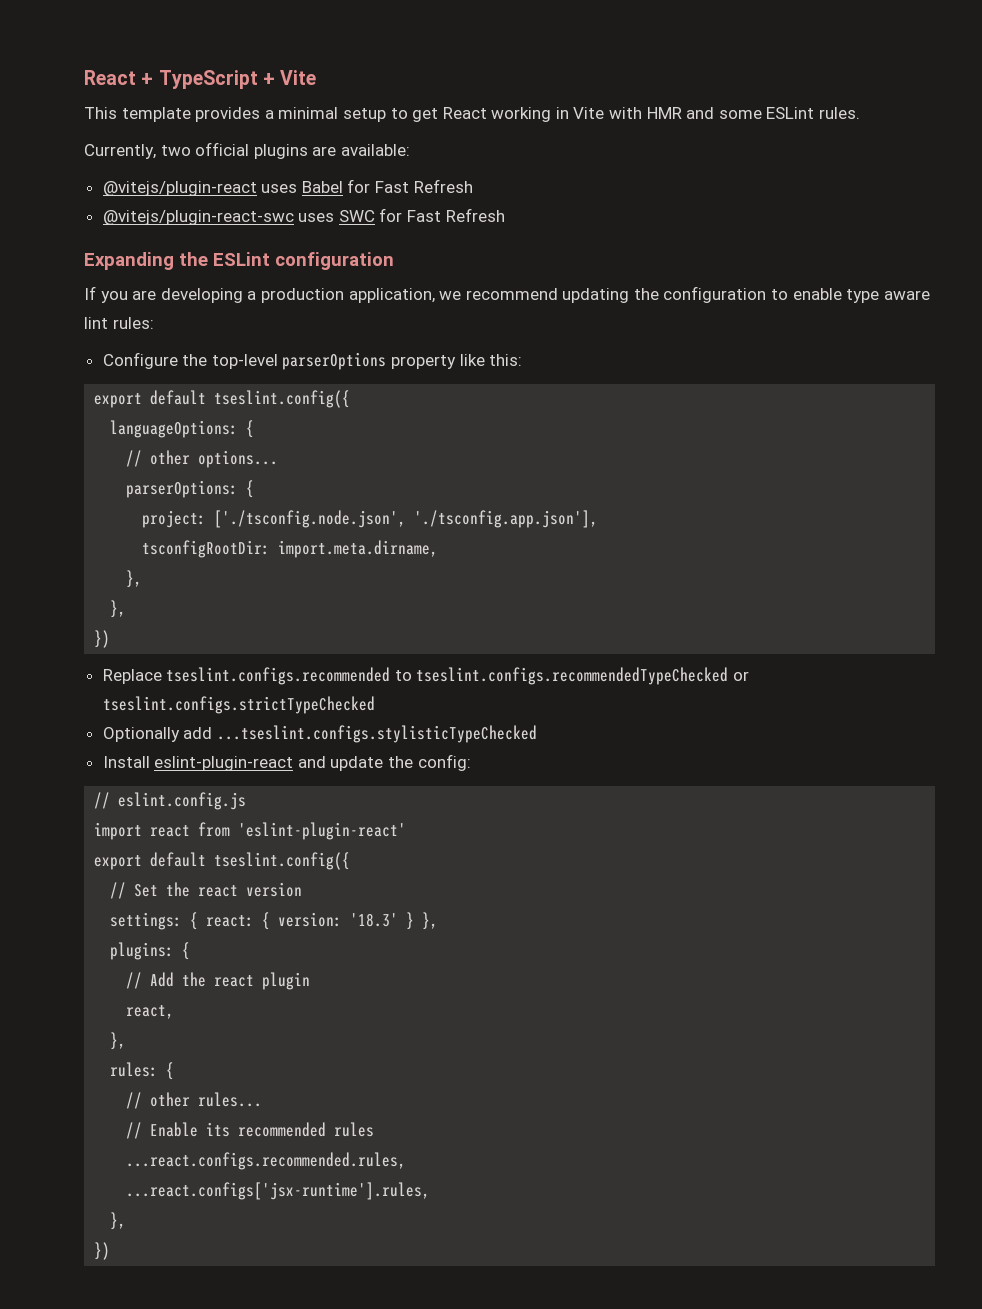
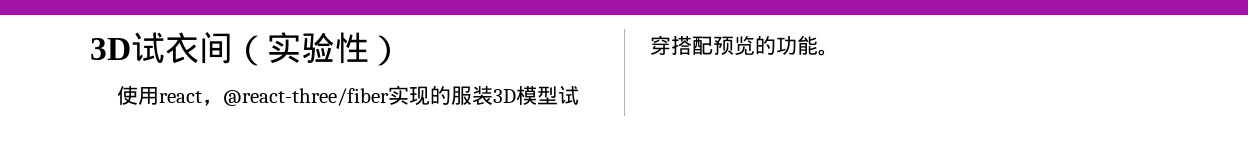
- React + TypeScript + Vite
- This template provides a minimal setup to get React working in Vite with HMR and some ESLint rules.
- Currently, two official plugins are available:
- @vitejs/plugin-react uses Babel for Fast Refresh
- @vitejs/plugin-react-swc uses SWC for Fast Refresh
- Expanding the ESLint configuration
- If you are developing a production application, we recommend updating the configuration to enable type aware lint rules:
- Configure the top-level parserOptions property like this:
- export default tseslint.config({
- languageOptions: {
- // other options...
- parserOptions: {
- project: ['./tsconfig.node.json', './tsconfig.app.json'],
- tsconfigRootDir: import.meta.dirname,
- },
- },
- })
- Replace tseslint.configs.recommended to tseslint.configs.recommendedTypeChecked or tseslint.configs.strictTypeChecked
- Optionally add ...tseslint.configs.stylisticTypeChecked
- Install eslint-plugin-react and update the config:
- // eslint.config.js
- import react from 'eslint-plugin-react'
- export default tseslint.config({
- // Set the react version
- settings: { react: { version: '18.3' } },
- plugins: {
- // Add the react plugin
- react,
- },
- rules: {
- // other rules...
- // Enable its recommended rules
- ...react.configs.recommended.rules,
- ...react.configs['jsx-runtime'].rules,
- },
- })
+ 3D试衣间（实验性）
+ 使用react，@react-three/fiber实现的服装3D模型试穿搭配预览的功能。

